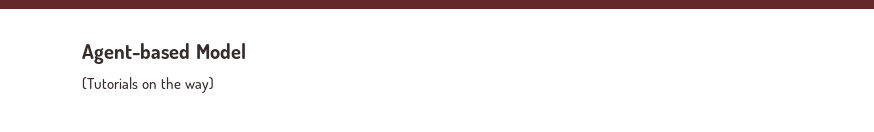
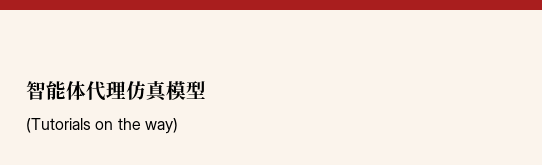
- Agent-based Model
+ 智能体代理仿真模型

